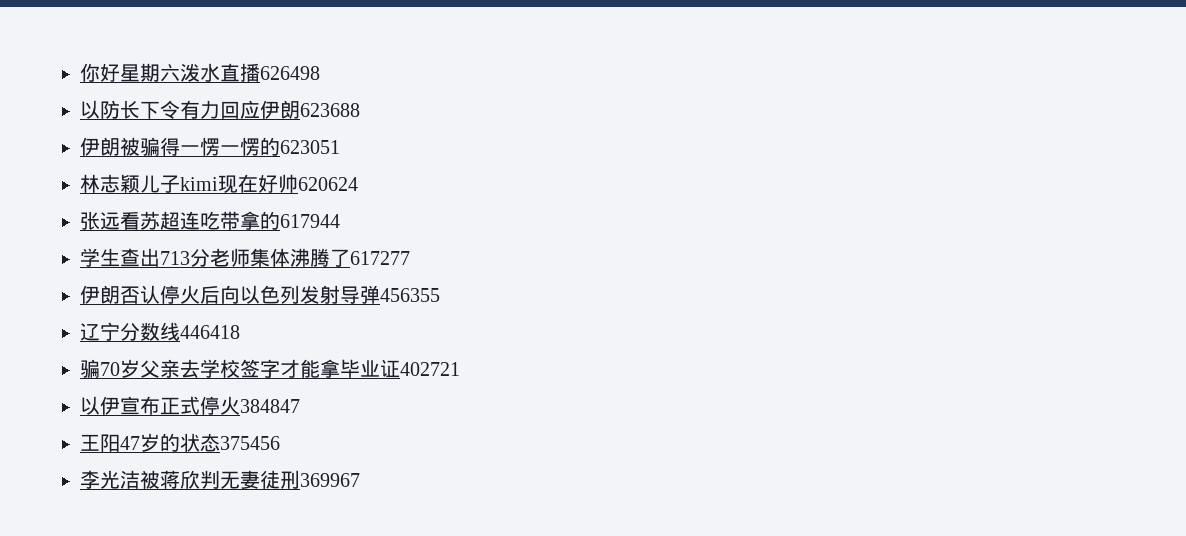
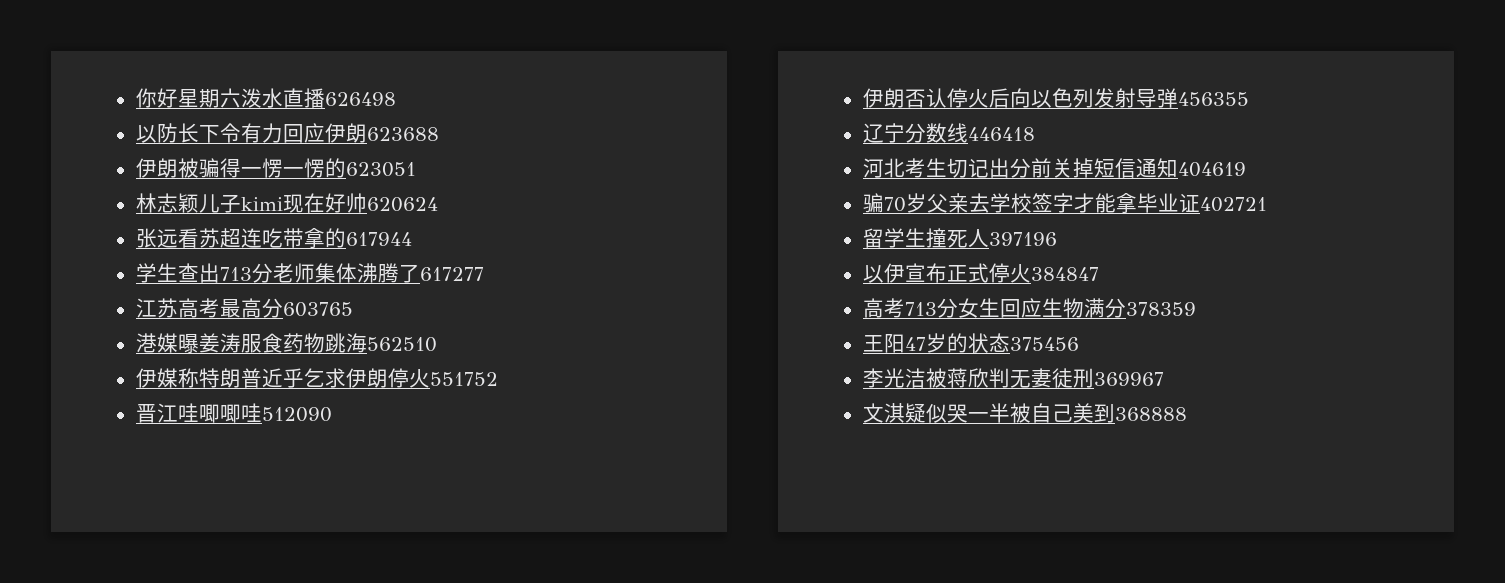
+ 江苏高考最高分603765
+ 港媒曝姜涛服食药物跳海562510
+ 伊媒称特朗普近乎乞求伊朗停火551752
+ 晋江哇唧唧哇512090
+ 河北考生切记出分前关掉短信通知404619
+ 留学生撞死人397196
+ 高考713分女生回应生物满分378359
+ 文淇疑似哭一半被自己美到368888

